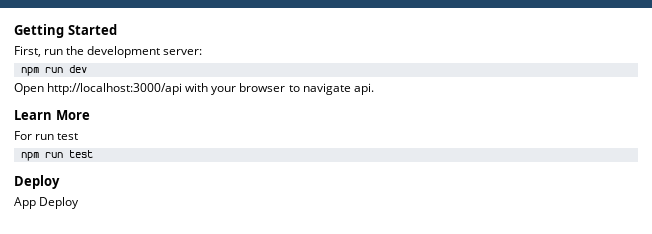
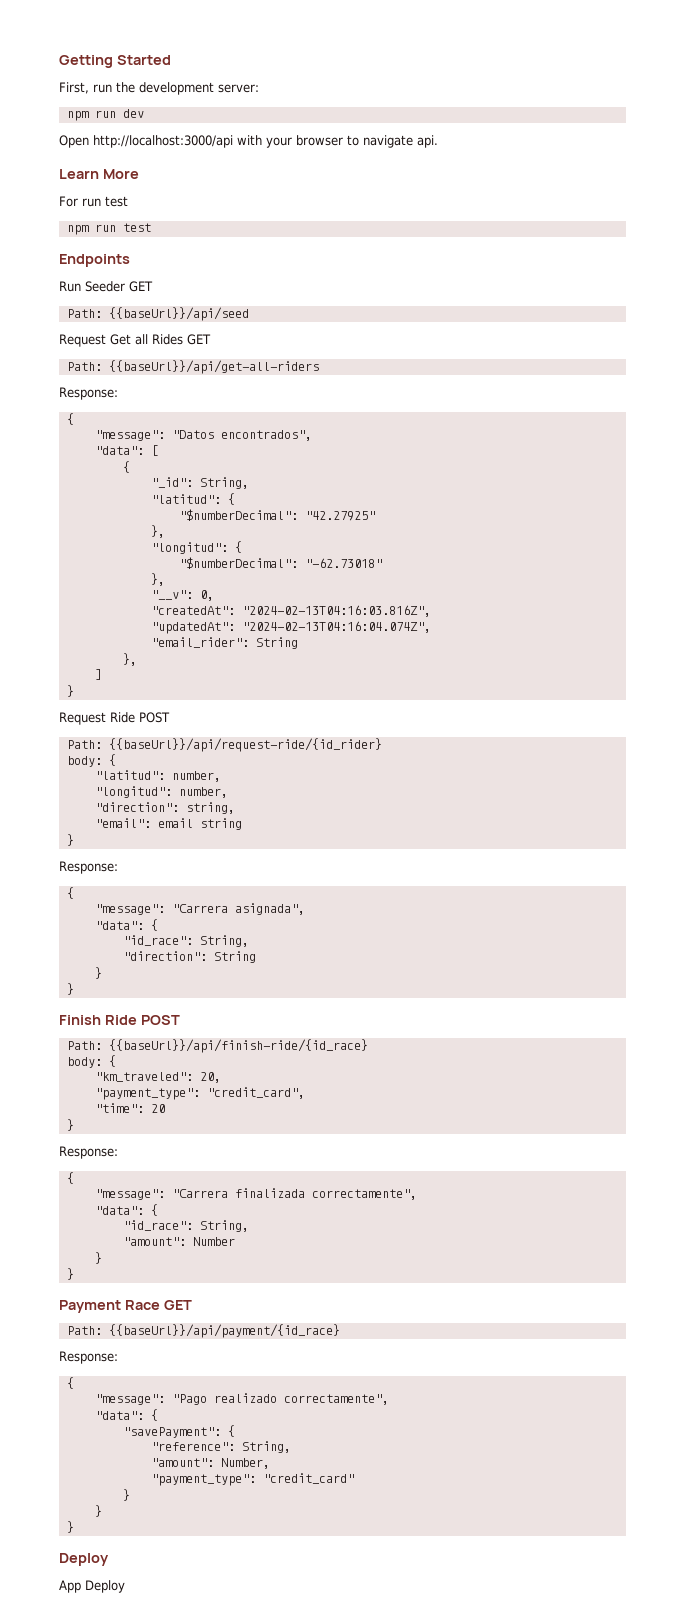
+ Endpoints
+ Run Seeder GET
+ Path: {{baseUrl}}/api/seed
+ Request Get all Rides GET
+ Path: {{baseUrl}}/api/get-all-riders
+ Response:
+ {
+ "message": "Datos encontrados",
+ "data": [
+ {
+ "_id": String,
+ "latitud": {
+ "$numberDecimal": "42.27925"
+ },
+ "longitud": {
+ "$numberDecimal": "-62.73018"
+ },
+ "__v": 0,
+ "createdAt": "2024-02-13T04:16:03.816Z",
+ "updatedAt": "2024-02-13T04:16:04.074Z",
+ "email_rider": String
+ },
+ ]
+ }
+ Request Ride POST
+ Path: {{baseUrl}}/api/request-ride/{id_rider}
+ body: {
+ "latitud": number,
+ "longitud": number,
+ "direction": string,
+ "email": email string
+ }
+ Response:
+ {
+ "message": "Carrera asignada",
+ "data": {
+ "id_race": String,
+ "direction": String
+ }
+ }
+ Finish Ride POST
+ Path: {{baseUrl}}/api/finish-ride/{id_race}
+ body: {
+ "km_traveled": 20,
+ "payment_type": "credit_card",
+ "time": 20
+ }
+ Response:
+ {
+ "message": "Carrera finalizada correctamente",
+ "data": {
+ "id_race": String,
+ "amount": Number
+ }
+ }
+ Payment Race GET
+ Path: {{baseUrl}}/api/payment/{id_race}
+ Response:
+ {
+ "message": "Pago realizado correctamente",
+ "data": {
+ "savePayment": {
+ "reference": String,
+ "amount": Number,
+ "payment_type": "credit_card"
+ }
+ }
+ }

